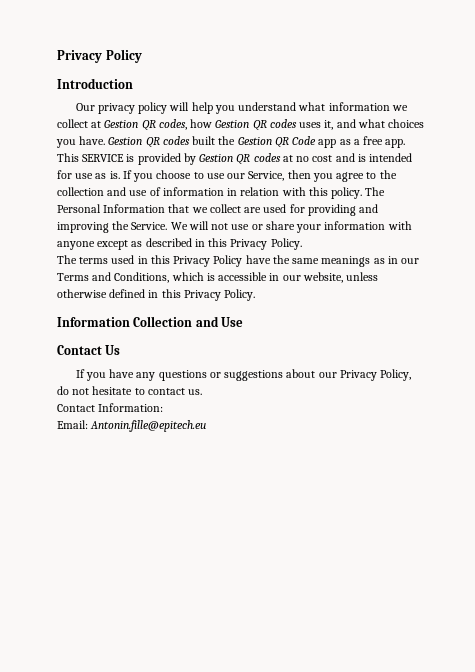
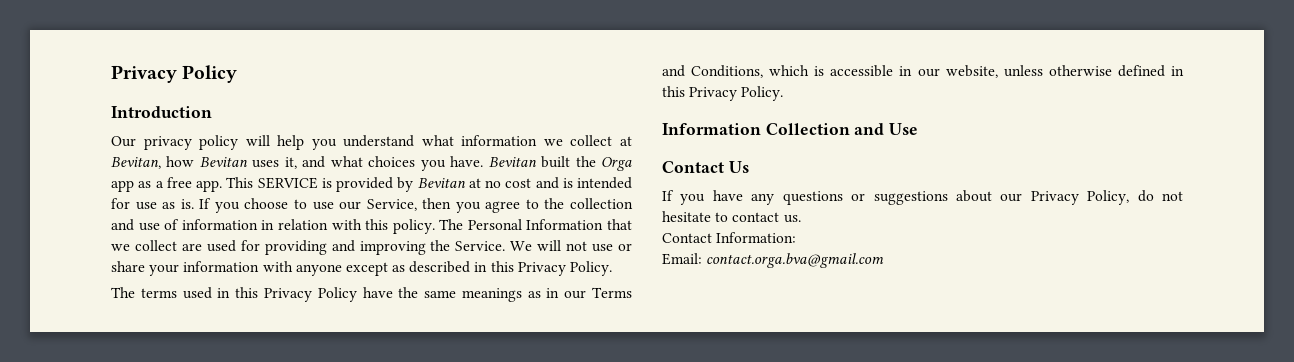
- Our privacy policy will help you understand what information we collect at Gestion QR codes, how Gestion QR codes uses it, and what choices you have.
+ Our privacy policy will help you understand what information we collect at Bevitan, how Bevitan uses it, and what choices you have.
- Gestion QR codes built the Gestion QR Code app as a free app.
+ Bevitan built the Orga app as a free app.
- This SERVICE is provided by Gestion QR codes at no cost and is intended for use as is.
+ This SERVICE is provided by Bevitan at no cost and is intended for use as is.
- Email: Antonin.fille@epitech.eu
+ Email: contact.orga.bva@gmail.com

